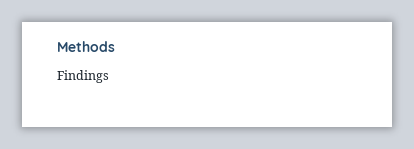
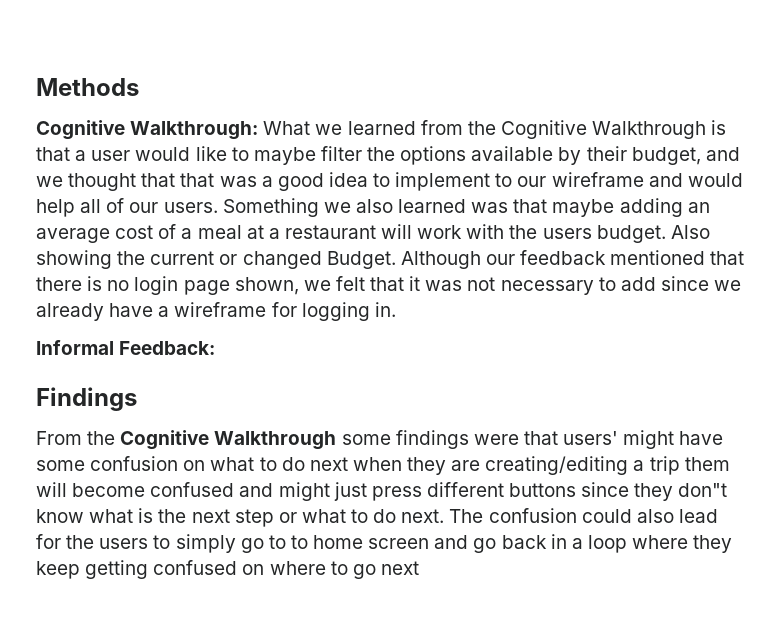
+ Cognitive Walkthrough: What we learned from the Cognitive Walkthrough is that a user would like to maybe filter the options available by their budget, and we thought that that was a good idea to implement to our wireframe and would help all of our users. Something we also learned was that maybe adding an average cost of a meal at a restaurant will work with the users budget. Also showing the current or changed Budget. Although our feedback mentioned that there is no login page shown, we felt that it was not necessary to add since we already have a wireframe for logging in.
+ Informal Feedback:
  Findings
+ From the Cognitive Walkthrough some findings were that users' might have some confusion on what to do next when they are creating/editing a trip them will become confused and might just press different buttons since they don"t know what is the next step or what to do next. The confusion could also lead for the users to simply go to to home screen and go back in a loop where they keep getting confused on where to go next

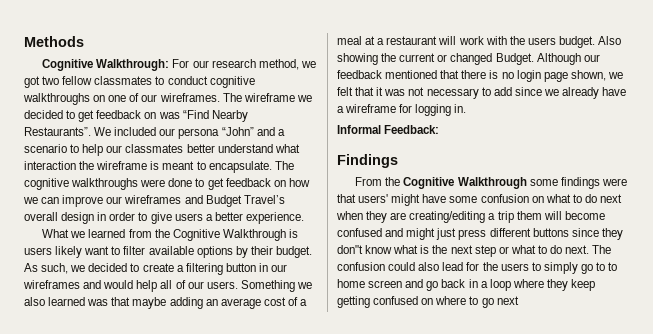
- Cognitive Walkthrough: What we learned from the Cognitive Walkthrough is that a user would like to maybe filter the options available by their budget, and we thought that that was a good idea to implement to our wireframe and would help all of our users.
+ Cognitive Walkthrough: For our research method, we got two fellow classmates to conduct cognitive walkthroughs on one of our wireframes. The wireframe we decided to get feedback on was “Find Nearby Restaurants”. We included our persona “John” and a scenario to help our classmates better understand what interaction the wireframe is meant to encapsulate. The cognitive walkthroughs were done to get feedback on how we can improve our wireframes and Budget Travel’s overall design in order to give users a better experience.
+ What we learned from the Cognitive Walkthrough is users likely want to filter available options by their budget. As such, we decided to create a filtering button in our wireframes and would help all of our users.

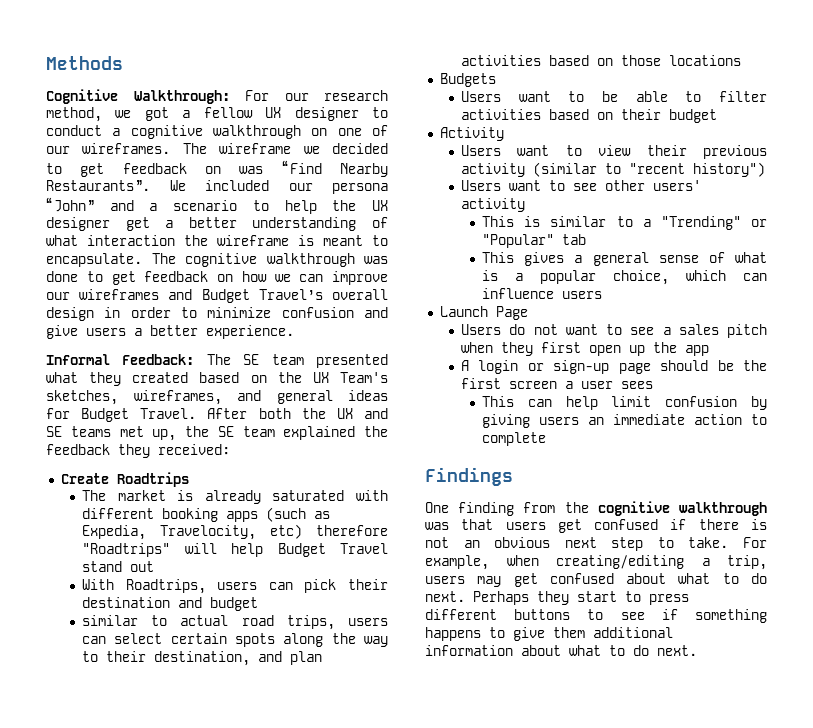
- Cognitive Walkthrough: For our research method, we got two fellow classmates to conduct cognitive walkthroughs on one of our wireframes.
+ Cognitive Walkthrough: For our research method, we got a fellow UX designer to conduct a cognitive walkthrough on one of our wireframes.
- We included our persona “John” and a scenario to help our classmates better understand what interaction the wireframe is meant to encapsulate.
+ We included our persona “John” and a scenario to help the UX designer get a better understanding of what interaction the wireframe is meant to encapsulate.
- The cognitive walkthroughs were done to get feedback on how we can improve our wireframes and Budget Travel’s overall design in order to give users a better experience.
+ The cognitive walkthrough was done to get feedback on how we can improve our wireframes and Budget Travel’s overall design in order to minimize confusion and give users a better experience.
- What we learned from the Cognitive Walkthrough is users likely want to filter available options by their budget. As such, we decided to create a filtering button in our wireframes and would help all of our users. Something we also learned was that maybe adding an average cost of a meal at a restaurant will work with the users budget. Also showing the current or changed Budget. Although our feedback mentioned that there is no login page shown, we felt that it was not necessary to add since we already have a wireframe for logging in.
- Informal Feedback:
+ Informal Feedback: The SE team presented what they created based on the UX Team's sketches, wireframes, and general ideas for Budget Travel. After both the UX and SE teams met up, the SE team explained the feedback they received:
+ Create Roadtrips
+ The market is already saturated with different booking apps (such as Expedia, Travelocity, etc) therefore "Roadtrips" will help Budget Travel stand out
+ With Roadtrips, users can pick their destination and budget
+ similar to actual road trips, users can select certain spots along the way to their destination, and plan activities based on those locations
+ Budgets
+ Users want to be able to filter activities based on their budget
+ Activity
+ Users want to view their previous activity (similar to "recent history")
+ Users want to see other users' activity
+ This is similar to a "Trending" or "Popular" tab
+ This gives a general sense of what is a popular choice, which can influence users
+ Launch Page
+ Users do not want to see a sales pitch when they first open up the app
+ A login or sign-up page should be the first screen a user sees
+ This can help limit confusion by giving users an immediate action to complete
  Findings
- From the Cognitive Walkthrough some findings were that users' might have some confusion on what to do next when they are creating/editing a trip them will become confused and might just press different buttons since they don"t know what is the next step or what to do next. The confusion could also lead for the users to simply go to to home screen and go back in a loop where they keep getting confused on where to go next
+ One finding from the cognitive walkthrough was that users get confused if there is not an obvious next step to take. For example, when creating/editing a trip, users may get confused about what to do next. Perhaps they start to press different buttons to see if something happens to give them additional information about what to do next.

